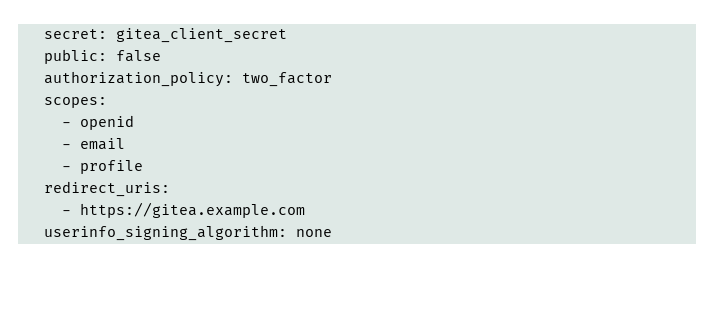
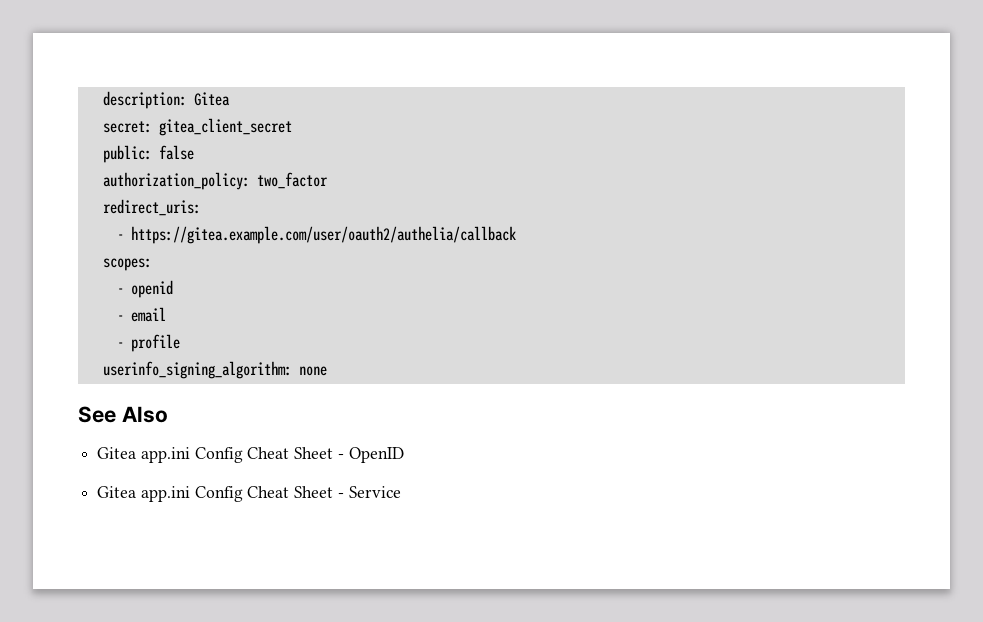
+ description: Gitea
+ redirect_uris:
+ - https://gitea.example.com/user/oauth2/authelia/callback
- redirect_uris:
- - https://gitea.example.com
+ See Also
+ Gitea app.ini Config Cheat Sheet - OpenID
+ Gitea app.ini Config Cheat Sheet - Service

